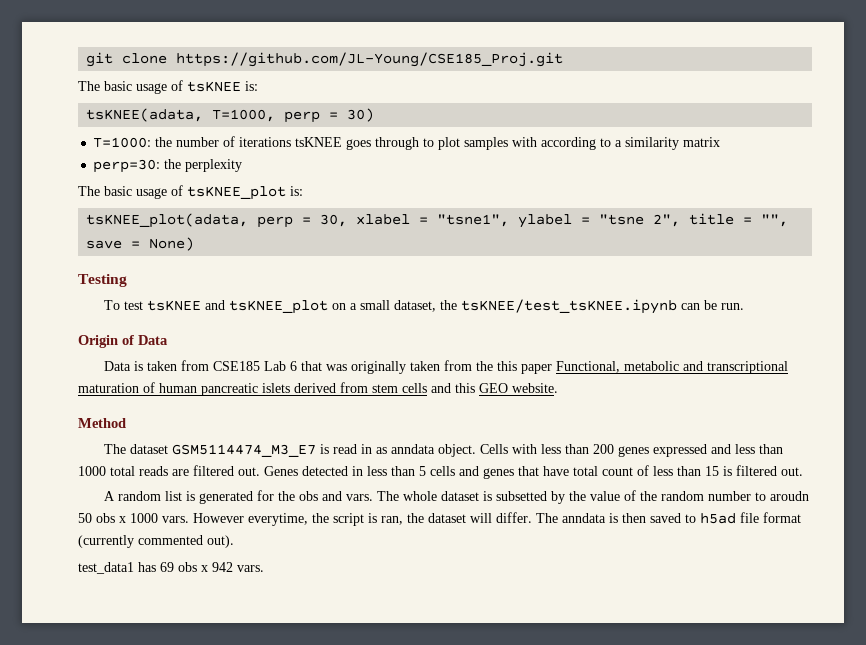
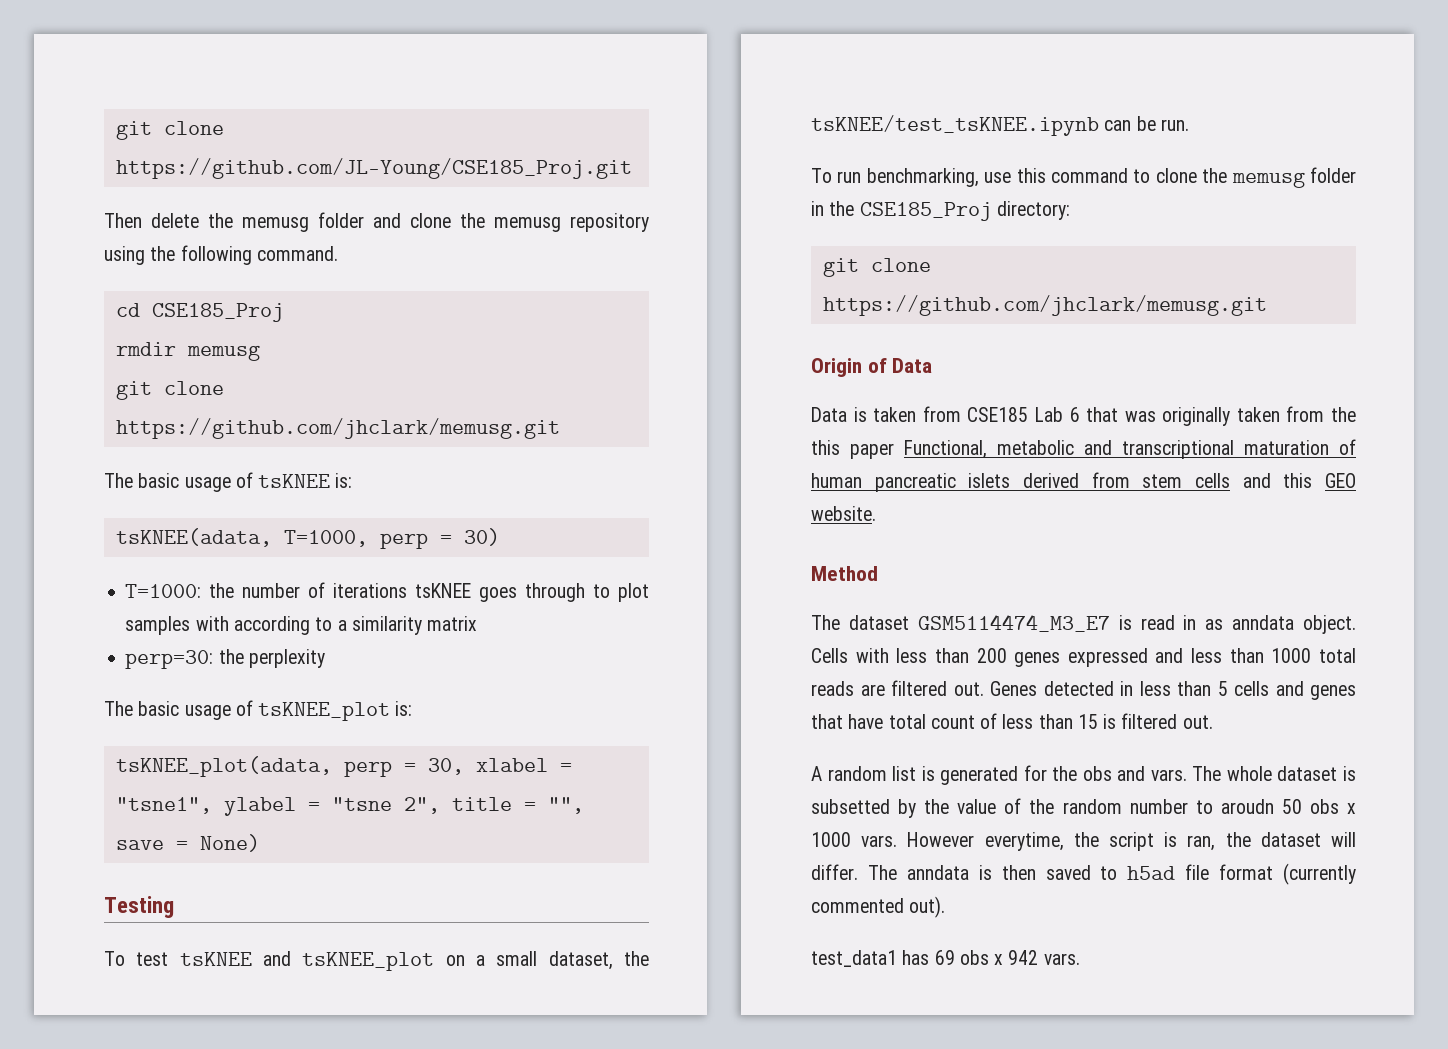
+ Then delete the memusg folder and clone the memusg repository using the following command.
+ cd CSE185_Proj
+ rmdir memusg
+ git clone https://github.com/jhclark/memusg.git
+ To run benchmarking, use this command to clone the memusg folder in the CSE185_Proj directory:
+ git clone https://github.com/jhclark/memusg.git

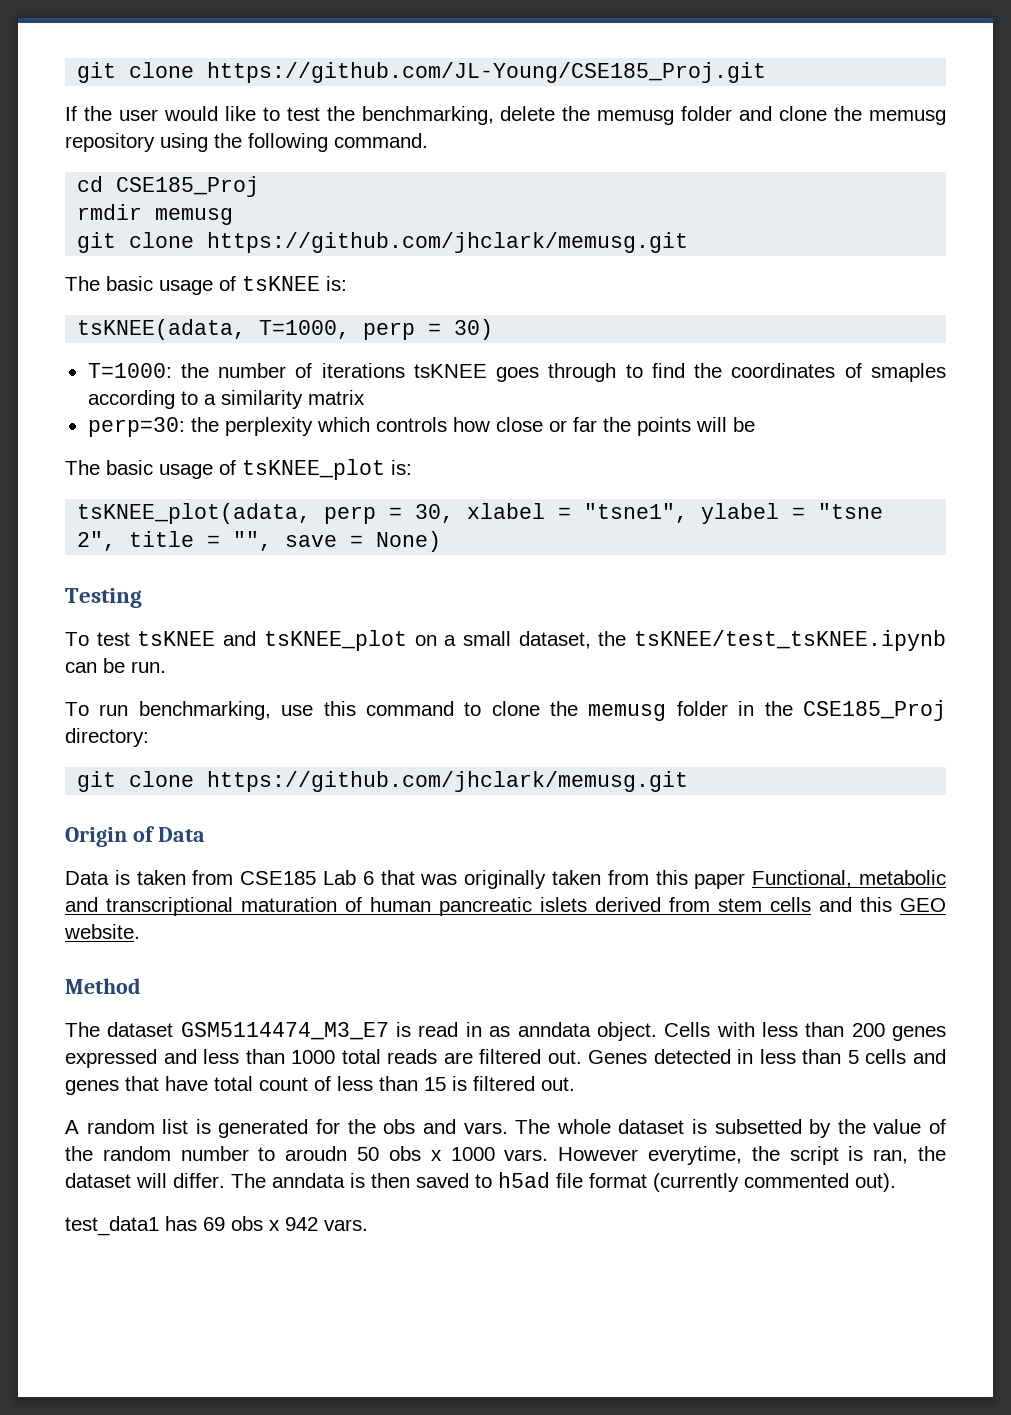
- Then delete the memusg folder and clone the memusg repository using the following command.
+ If the user would like to test the benchmarking, delete the memusg folder and clone the memusg repository using the following command.
- T=1000: the number of iterations tsKNEE goes through to plot samples with according to a similarity matrix
+ T=1000: the number of iterations tsKNEE goes through to find the coordinates of smaples according to a similarity matrix
- perp=30: the perplexity
+ perp=30: the perplexity which controls how close or far the points will be
- Data is taken from CSE185 Lab 6 that was originally taken from the this paper Functional, metabolic and transcriptional maturation of human pancreatic islets derived from stem cells and this GEO website.
+ Data is taken from CSE185 Lab 6 that was originally taken from this paper Functional, metabolic and transcriptional maturation of human pancreatic islets derived from stem cells and this GEO website.

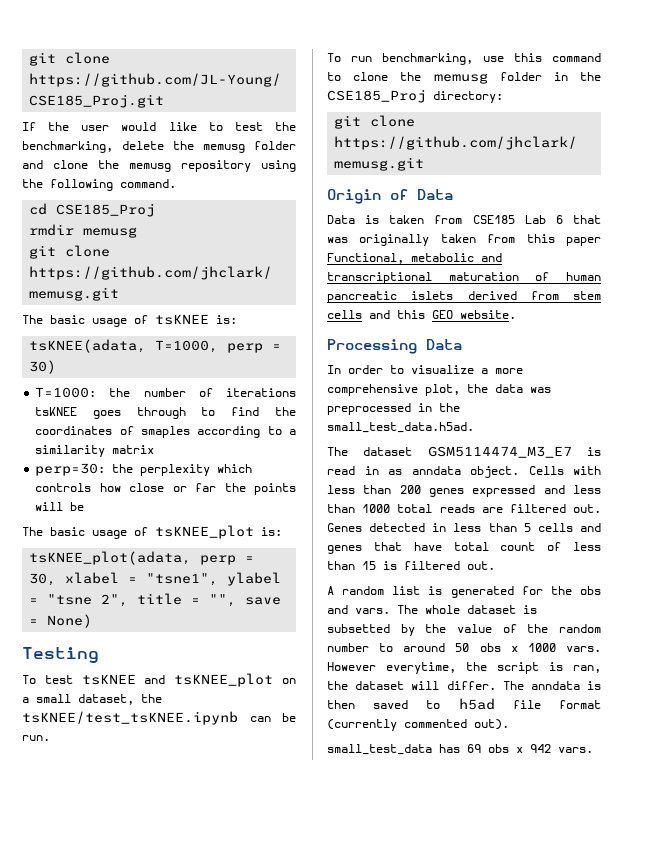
- Method
+ Processing Data
+ In order to visualize a more comprehensive plot, the data was preprocessed in the small_test_data.h5ad.
- The whole dataset is subsetted by the value of the random number to aroudn 50 obs x 1000 vars.
+ The whole dataset is subsetted by the value of the random number to around 50 obs x 1000 vars.
- test_data1 has 69 obs x 942 vars.
+ small_test_data has 69 obs x 942 vars.

